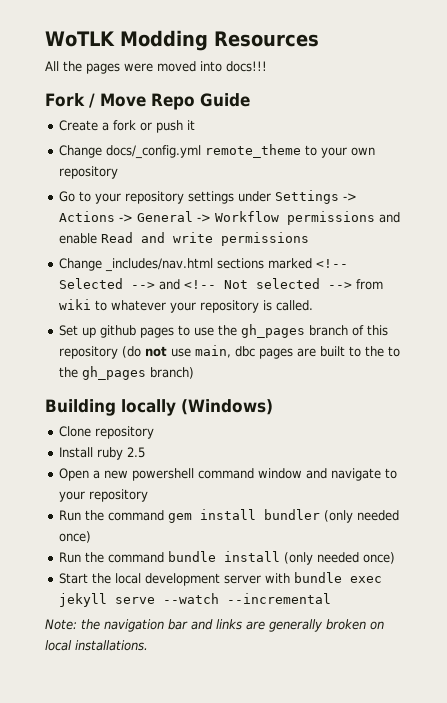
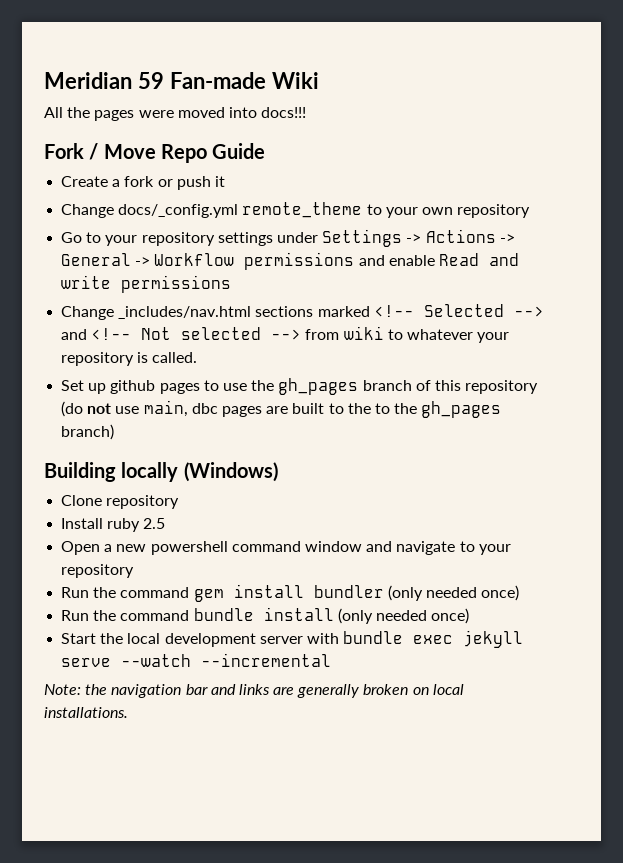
- WoTLK Modding Resources
+ Meridian 59 Fan-made Wiki

